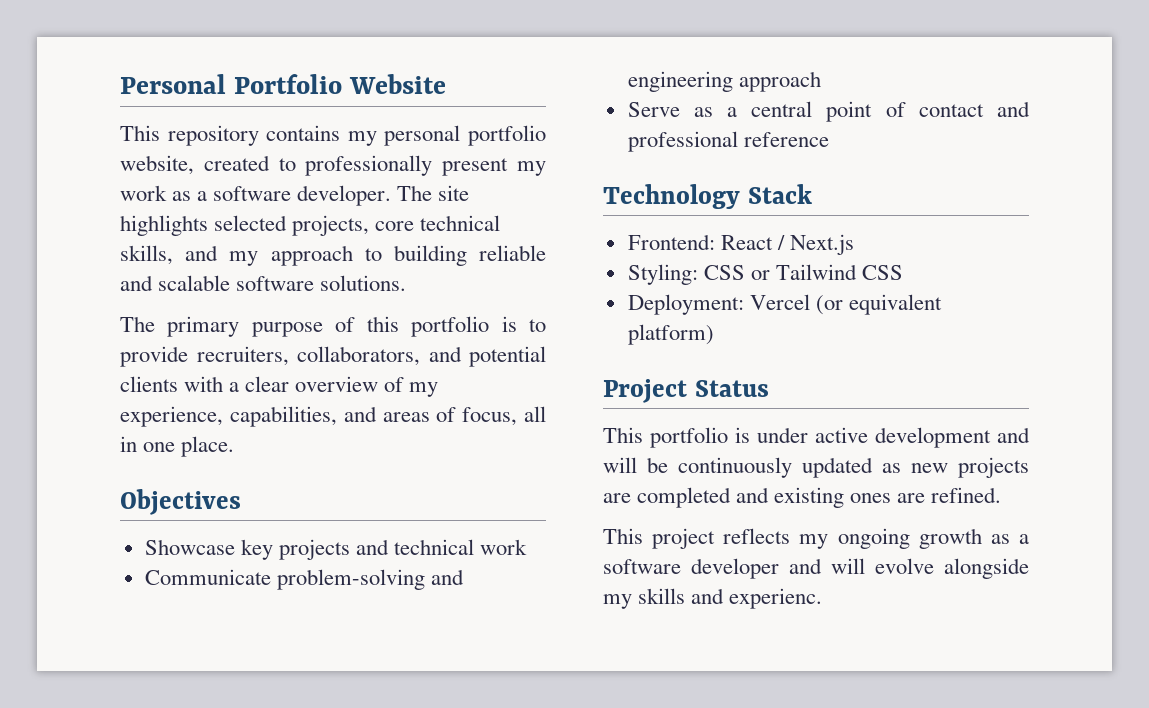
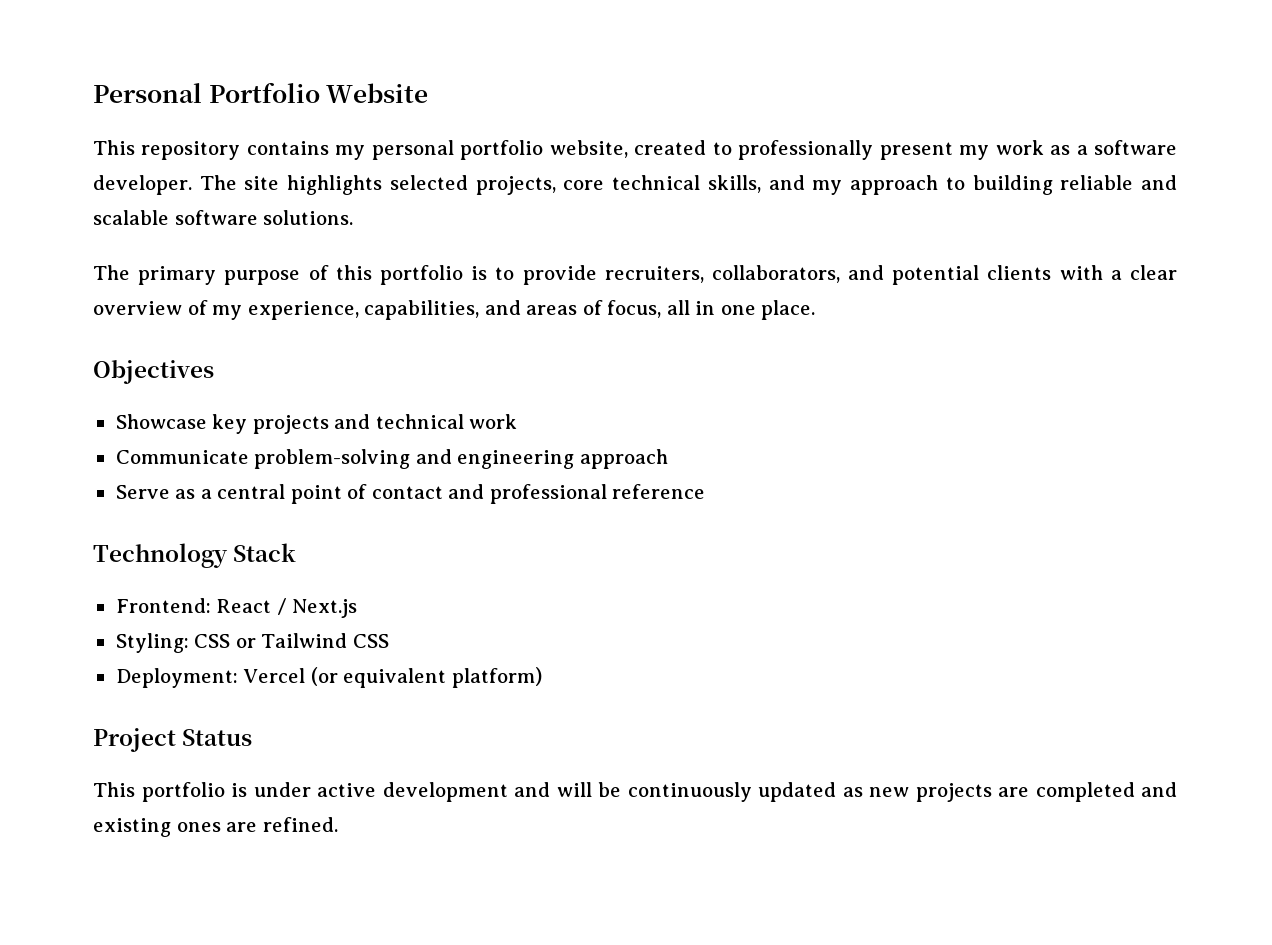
- This project reflects my ongoing growth as a software developer and will evolve alongside my skills and experienc.

